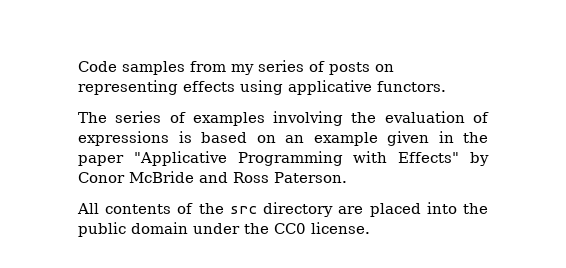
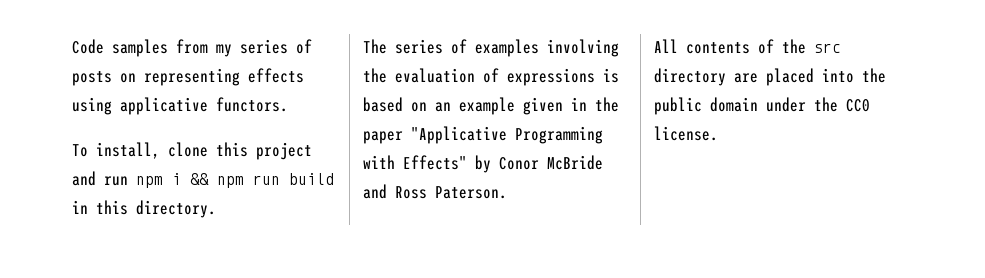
+ To install, clone this project and run npm i && npm run build in this directory.

